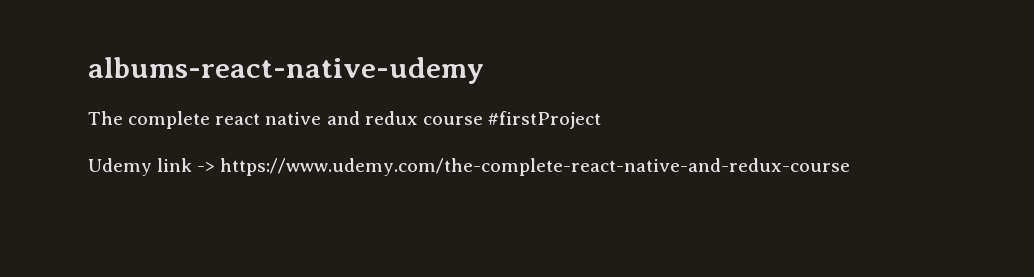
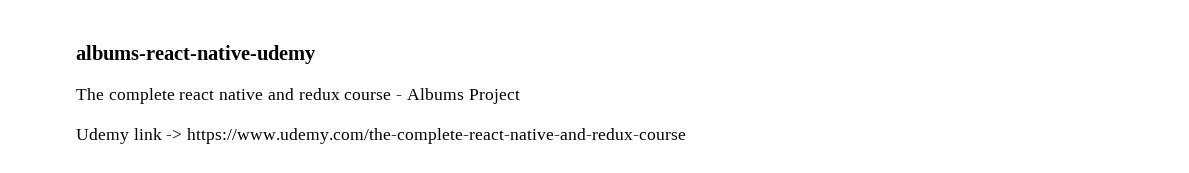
- The complete react native and redux course #firstProject
+ The complete react native and redux course - Albums Project

